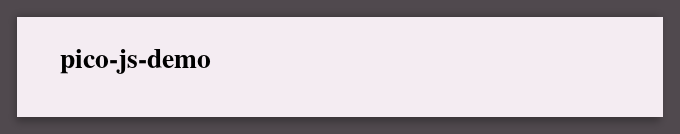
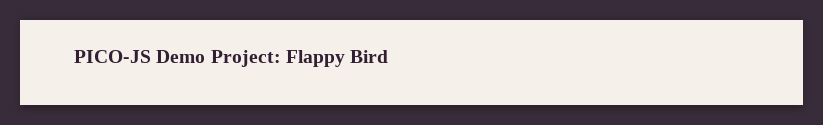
- pico-js-demo
+ PICO-JS Demo Project: Flappy Bird

